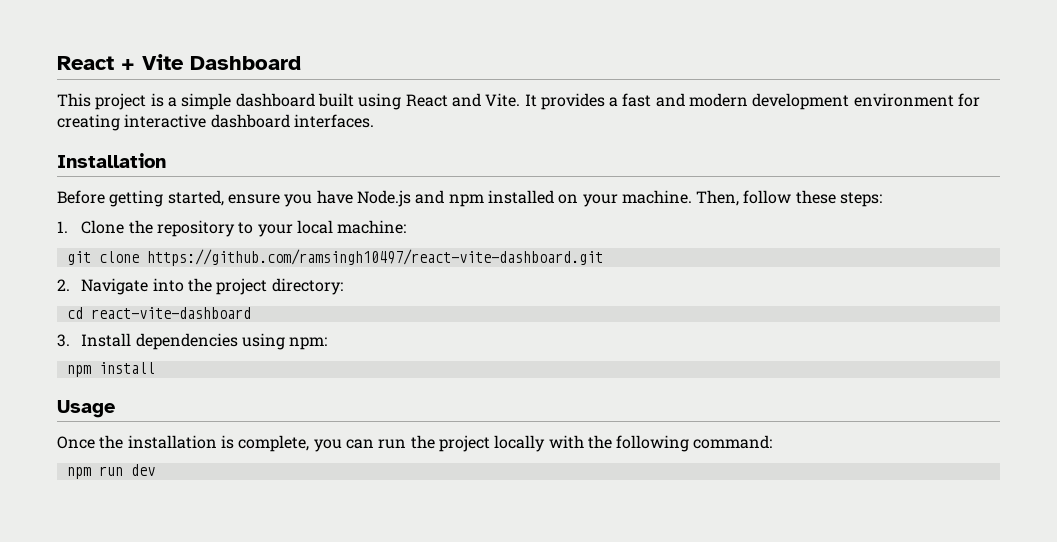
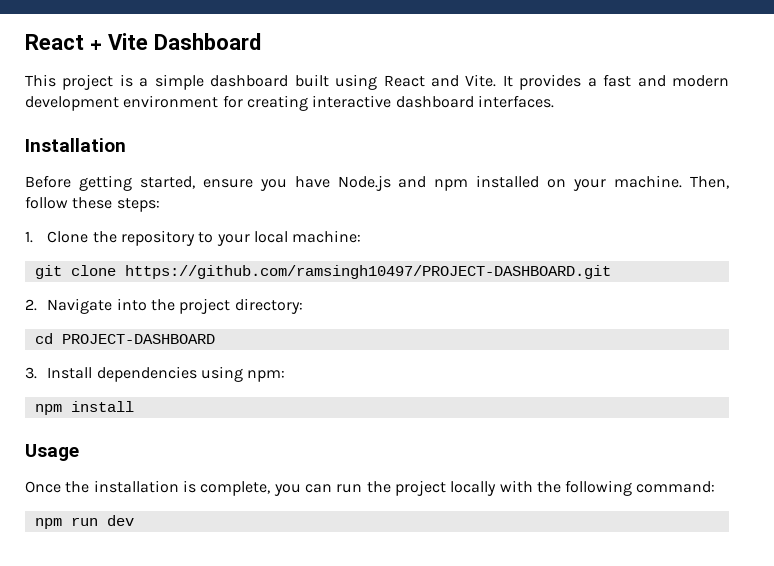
- git clone https://github.com/ramsingh10497/react-vite-dashboard.git
+ git clone https://github.com/ramsingh10497/PROJECT-DASHBOARD.git
- cd react-vite-dashboard
+ cd PROJECT-DASHBOARD

